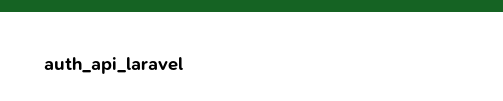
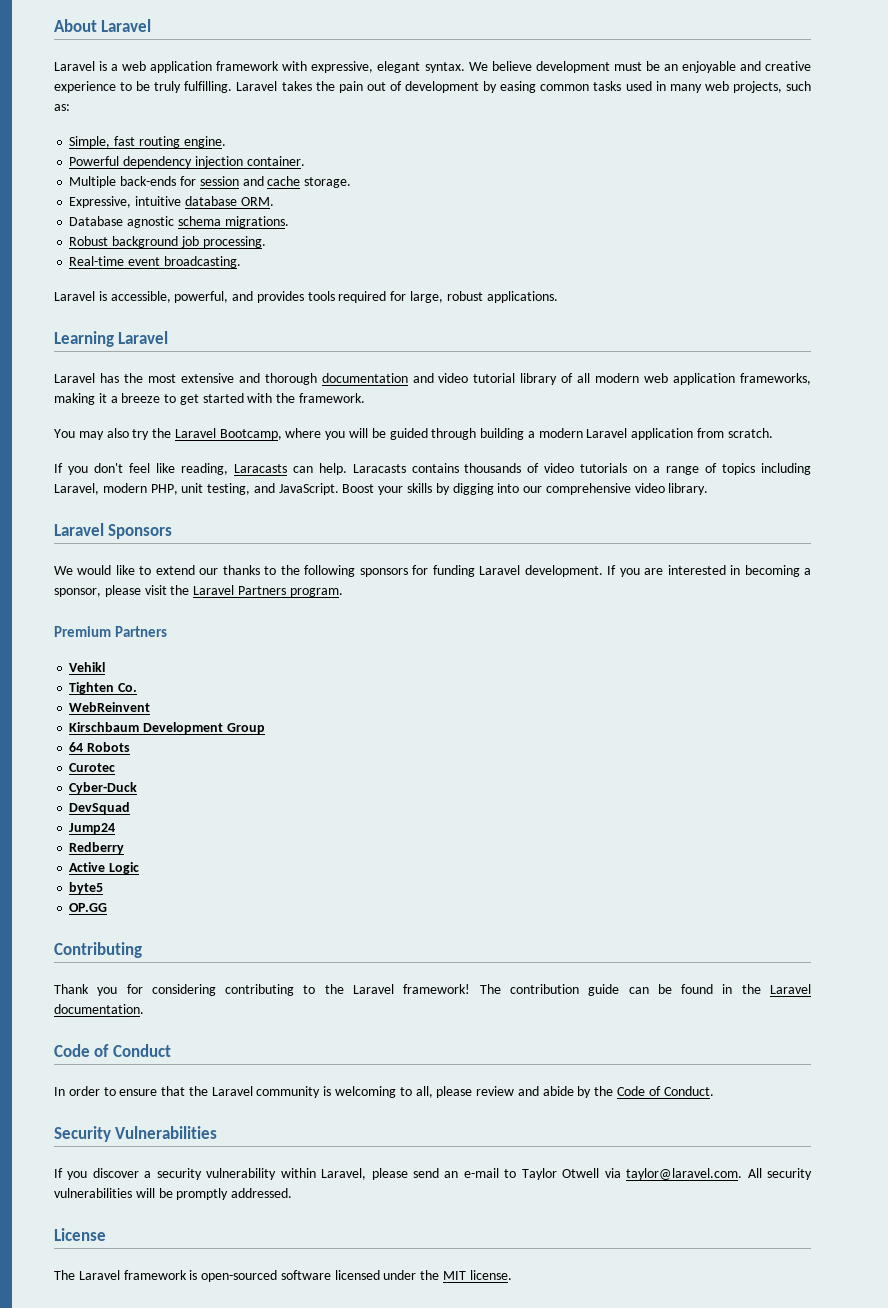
- auth_api_laravel
+ About Laravel
+ Laravel is a web application framework with expressive, elegant syntax. We believe development must be an enjoyable and creative experience to be truly fulfilling. Laravel takes the pain out of development by easing common tasks used in many web projects, such as:
+ Simple, fast routing engine.
+ Powerful dependency injection container.
+ Multiple back-ends for session and cache storage.
+ Expressive, intuitive database ORM.
+ Database agnostic schema migrations.
+ Robust background job processing.
+ Real-time event broadcasting.
+ Laravel is accessible, powerful, and provides tools required for large, robust applications.
+ Learning Laravel
+ Laravel has the most extensive and thorough documentation and video tutorial library of all modern web application frameworks, making it a breeze to get started with the framework.
+ You may also try the Laravel Bootcamp, where you will be guided through building a modern Laravel application from scratch.
+ If you don't feel like reading, Laracasts can help. Laracasts contains thousands of video tutorials on a range of topics including Laravel, modern PHP, unit testing, and JavaScript. Boost your skills by digging into our comprehensive video library.
+ Laravel Sponsors
+ We would like to extend our thanks to the following sponsors for funding Laravel development. If you are interested in becoming a sponsor, please visit the Laravel Partners program.
+ Premium Partners
+ Vehikl
+ Tighten Co.
+ WebReinvent
+ Kirschbaum Development Group
+ 64 Robots
+ Curotec
+ Cyber-Duck
+ DevSquad
+ Jump24
+ Redberry
+ Active Logic
+ byte5
+ OP.GG
+ Contributing
+ Thank you for considering contributing to the Laravel framework! The contribution guide can be found in the Laravel documentation.
+ Code of Conduct
+ In order to ensure that the Laravel community is welcoming to all, please review and abide by the Code of Conduct.
+ Security Vulnerabilities
+ If you discover a security vulnerability within Laravel, please send an e-mail to Taylor Otwell via taylor@laravel.com. All security vulnerabilities will be promptly addressed.
+ License
+ The Laravel framework is open-sourced software licensed under the MIT license.

